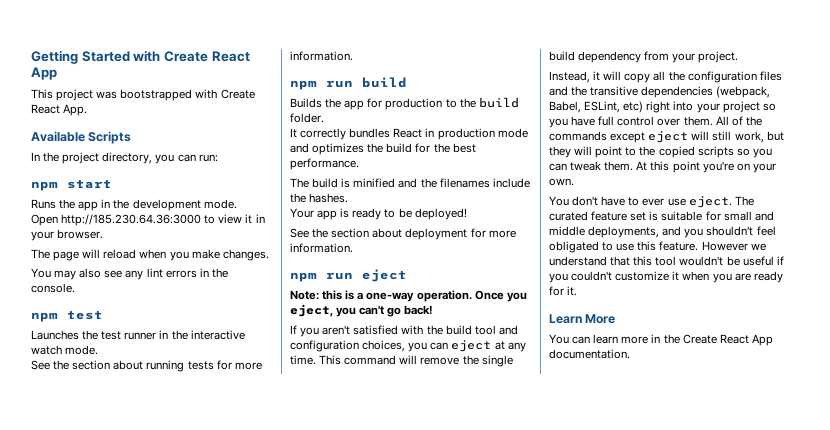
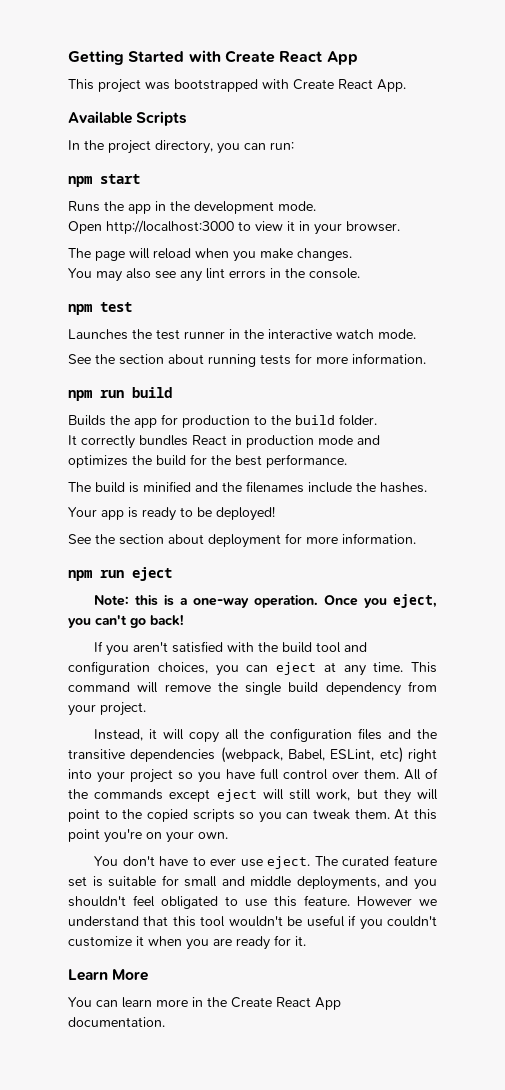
- Open http://185.230.64.36:3000 to view it in your browser.
+ Open http://localhost:3000 to view it in your browser.

